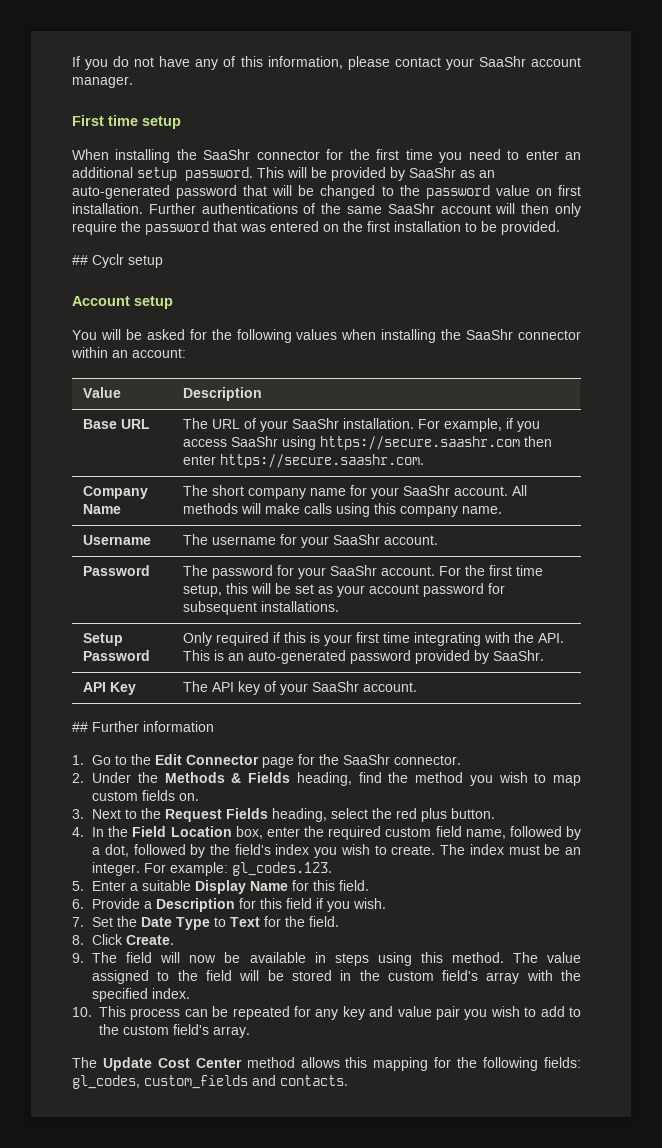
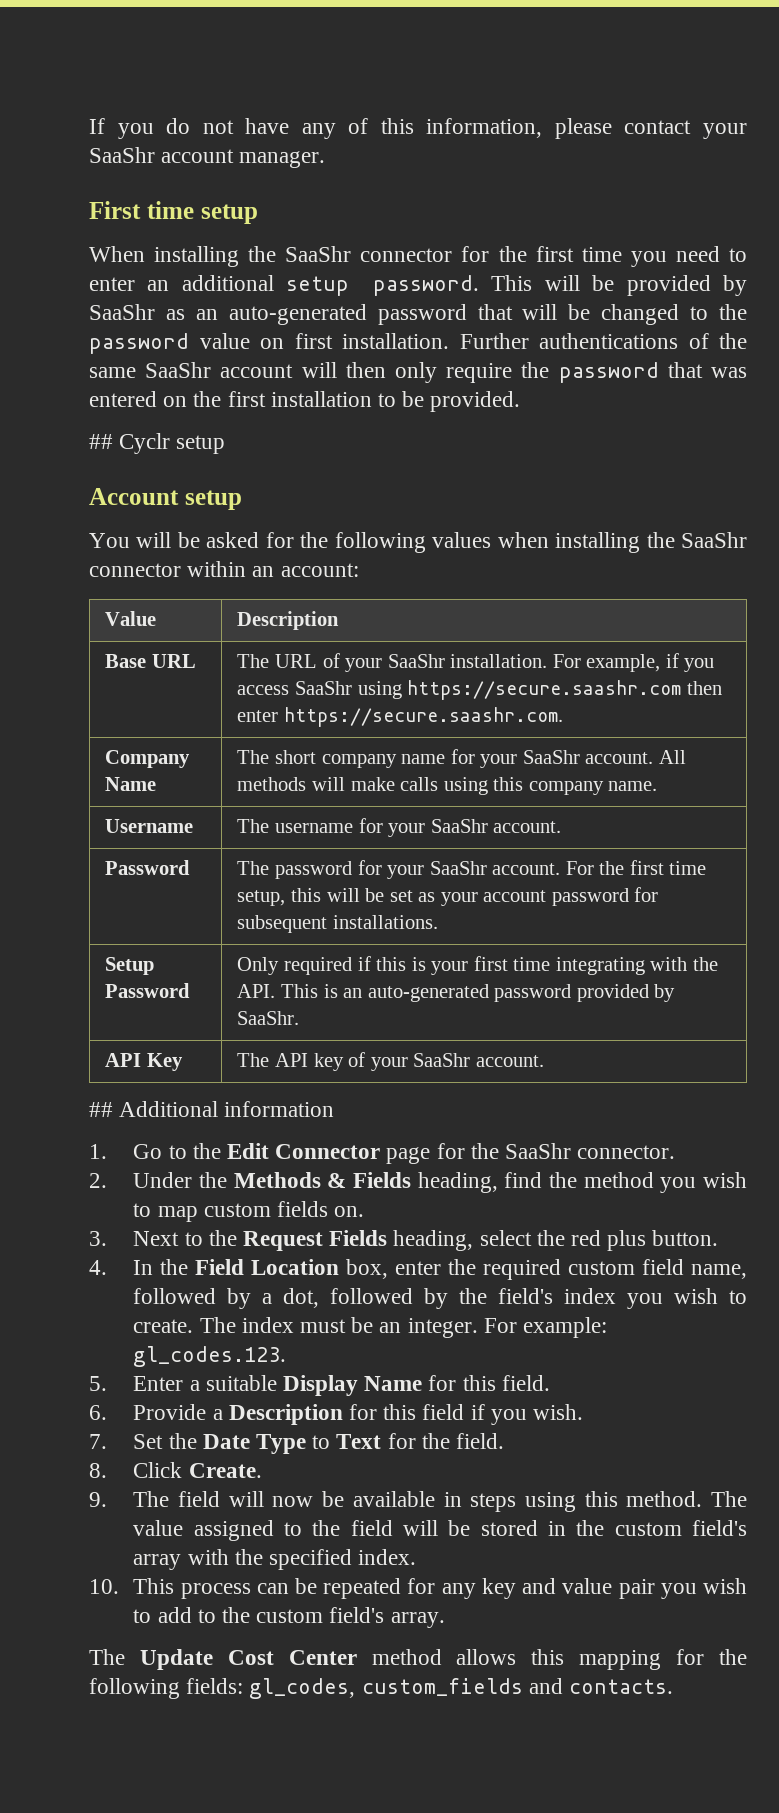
- ## Further information
+ ## Additional information

